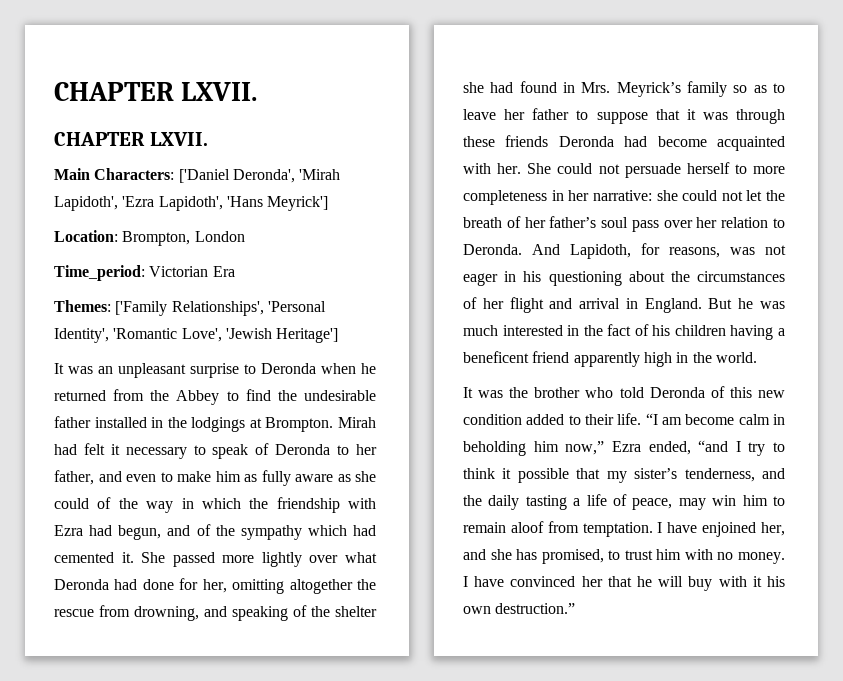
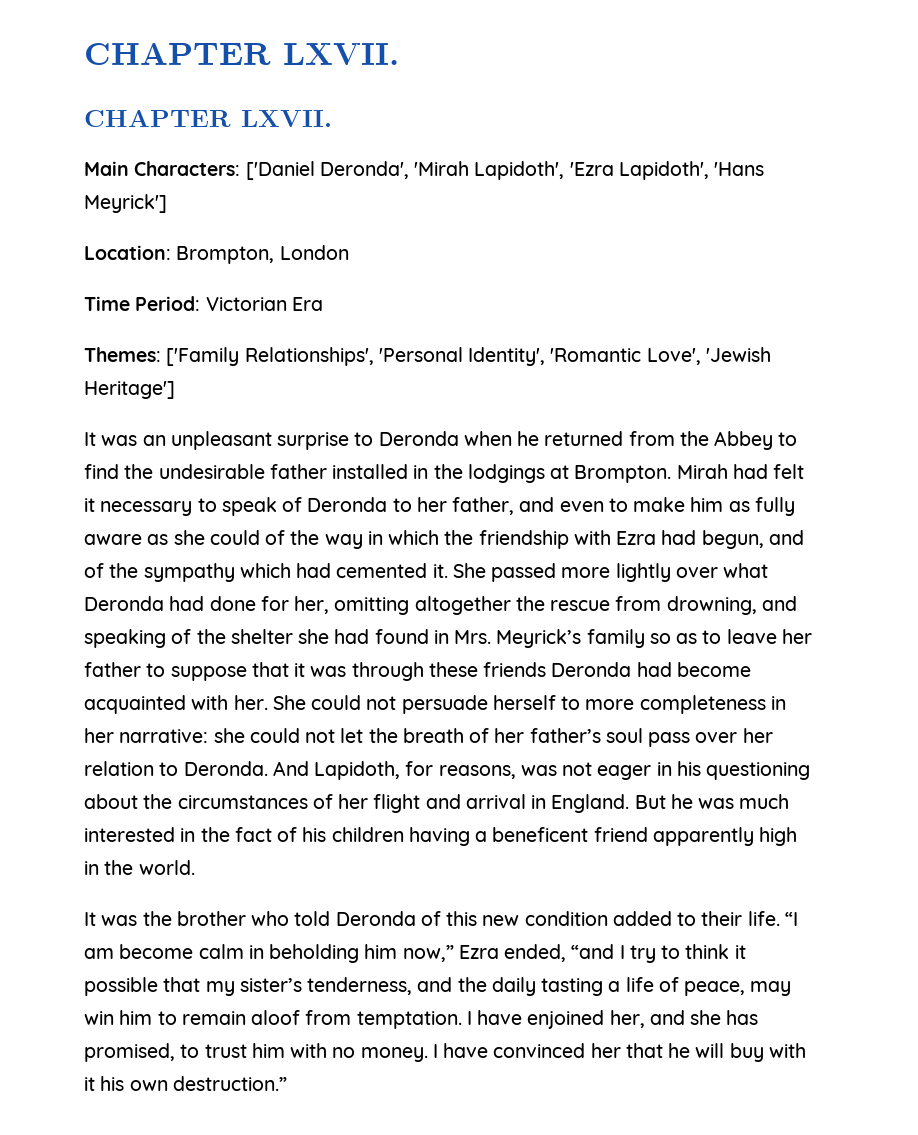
- Time_period: Victorian Era
+ Time Period: Victorian Era

